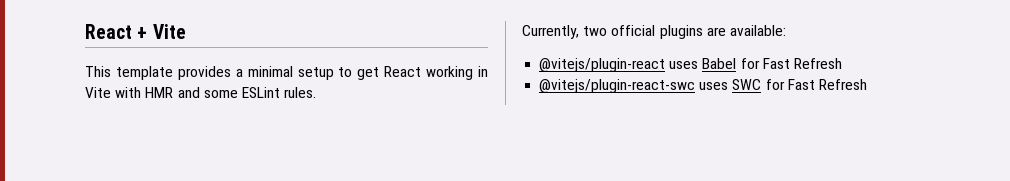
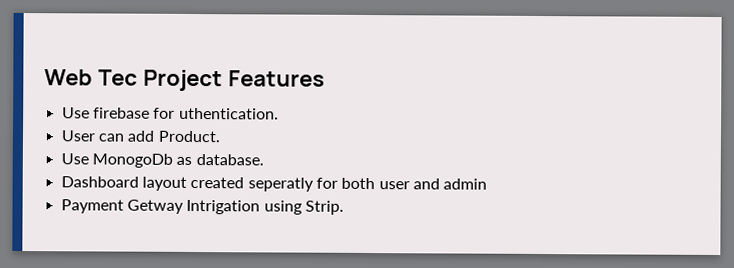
- React + Vite
- This template provides a minimal setup to get React working in Vite with HMR and some ESLint rules.
- Currently, two official plugins are available:
- @vitejs/plugin-react uses Babel for Fast Refresh
- @vitejs/plugin-react-swc uses SWC for Fast Refresh
+ Web Tec Project Features
+ Use firebase for uthentication.
+ User can add Product.
+ Use MonogoDb as database.
+ Dashboard layout created seperatly for both user and admin
+ Payment Getway Intrigation using Strip.

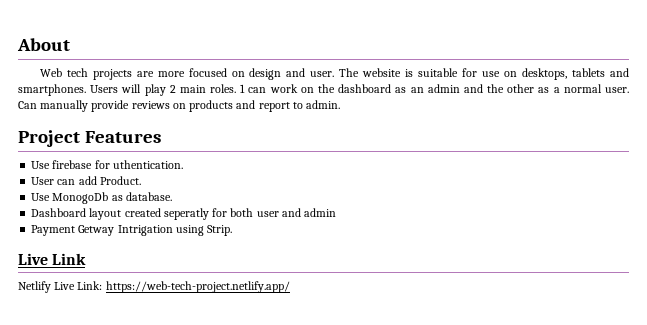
- Web Tec Project Features
+ About
+ Web tech projects are more focused on design and user. The website is suitable for use on desktops, tablets and smartphones. Users will play 2 main roles. 1 can work on the dashboard as an admin and the other as a normal user. Can manually provide reviews on products and report to admin.
+ Project Features
+ Live Link
+ Netlify Live Link: https://web-tech-project.netlify.app/

